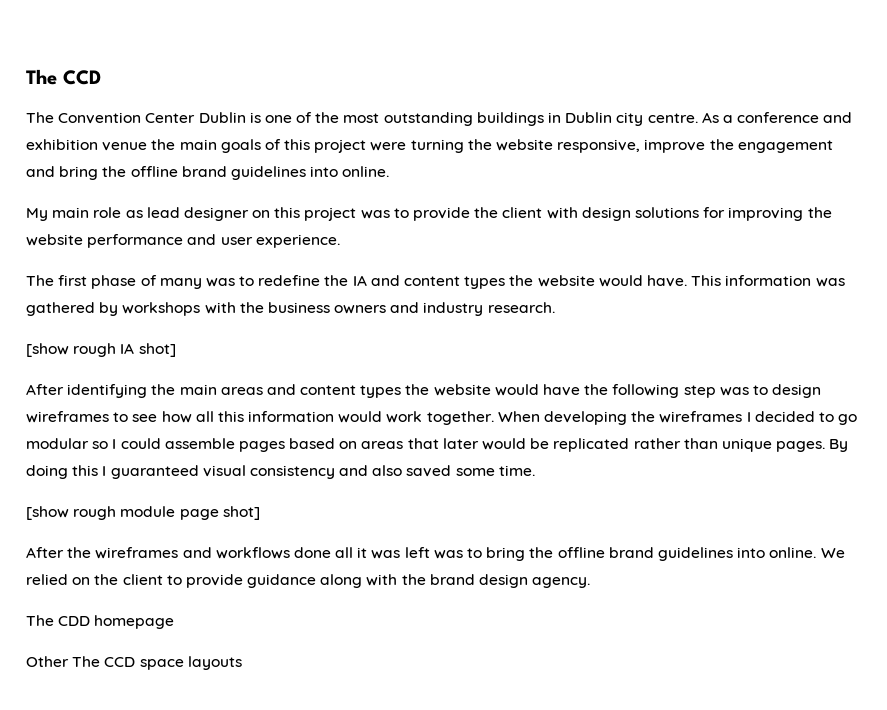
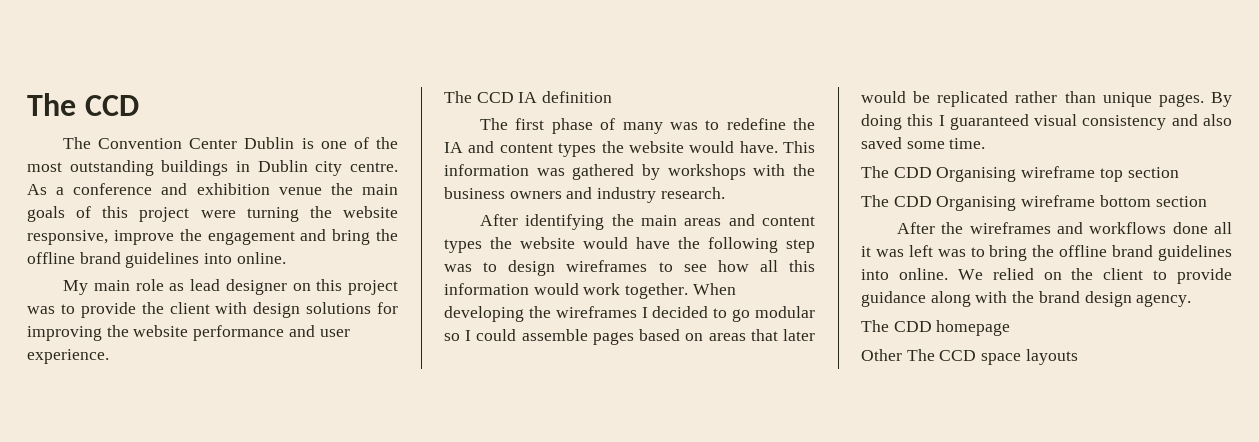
+ The CCD IA definition
- [show rough IA shot]
- [show rough module page shot]
+ The CDD Organising wireframe top section
+ The CDD Organising wireframe bottom section

